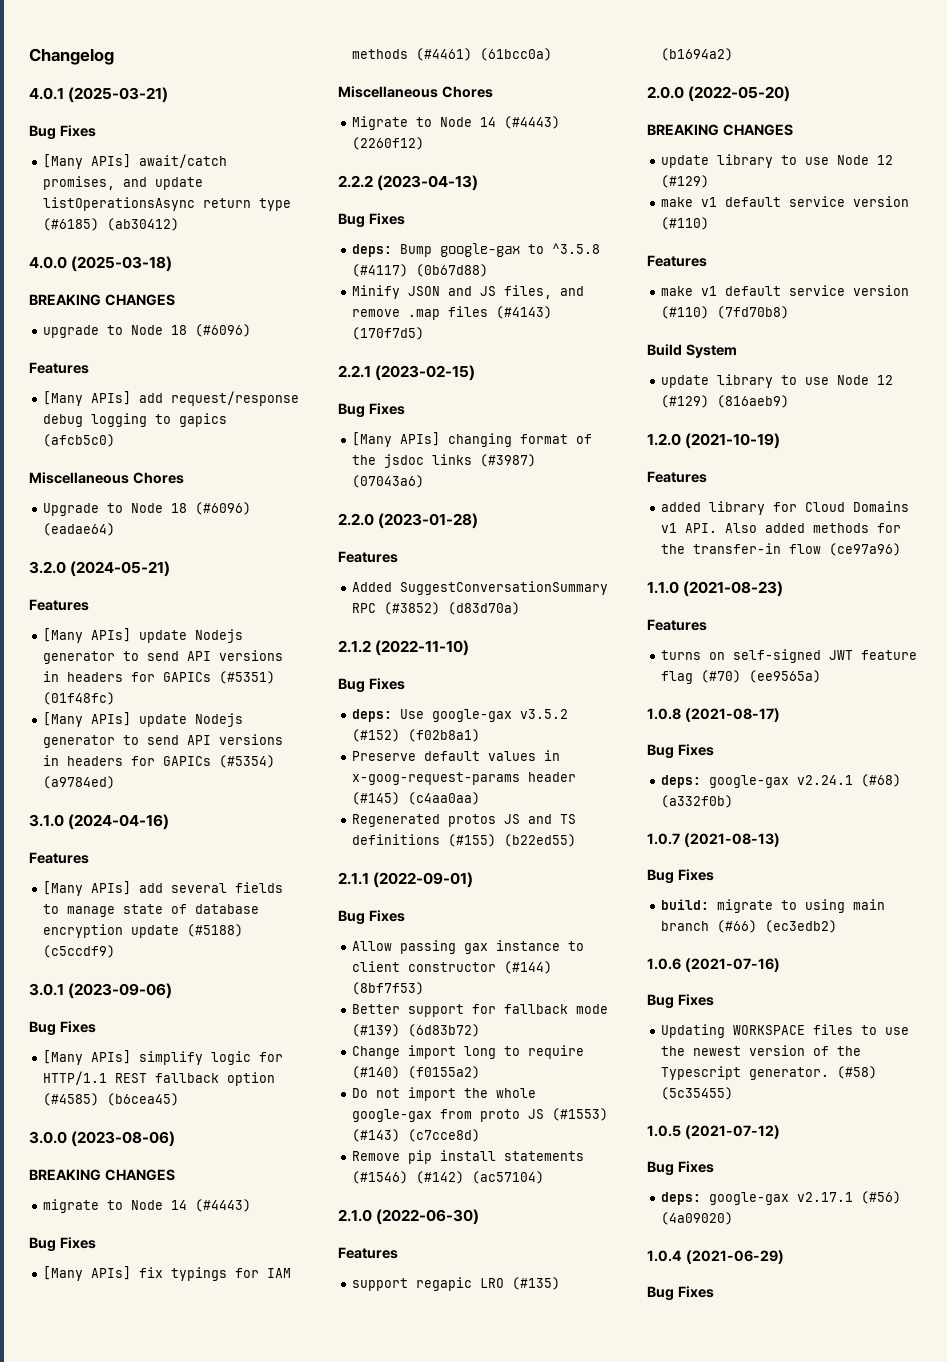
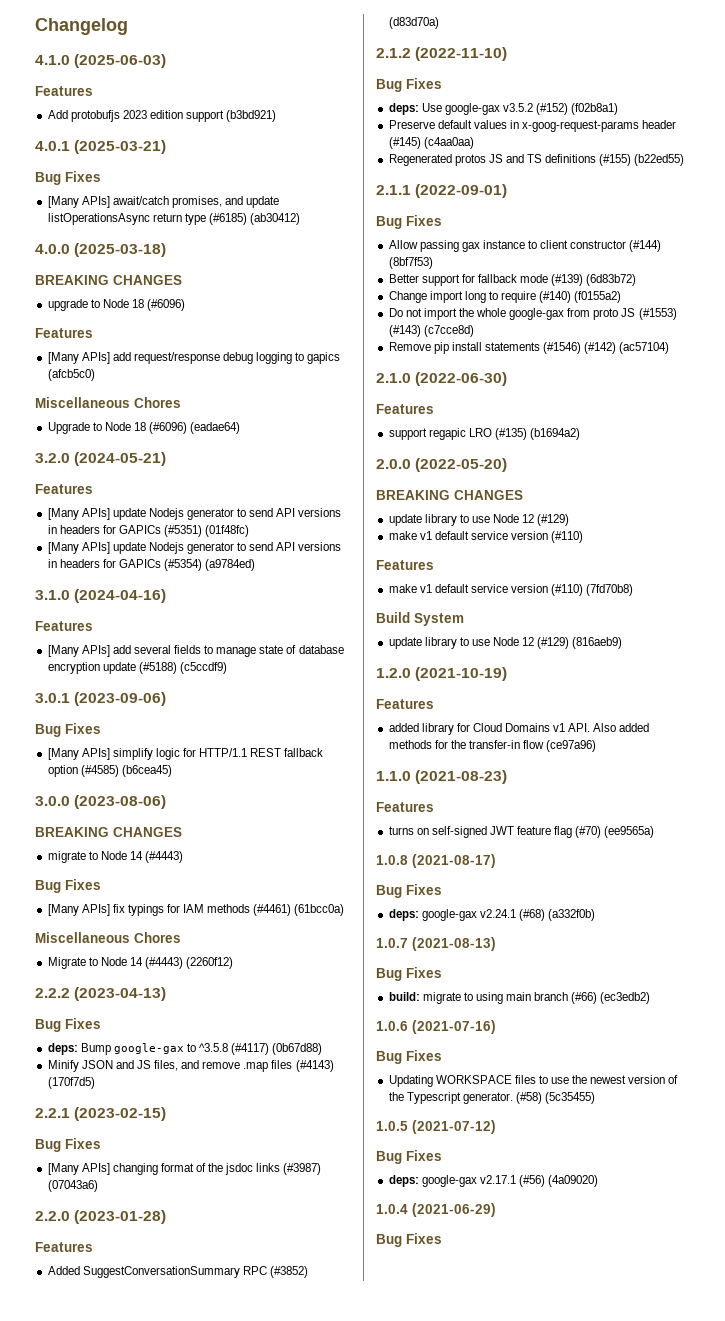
+ 4.1.0 (2025-06-03)
+ Features
+ Add protobufjs 2023 edition support (b3bd921)

